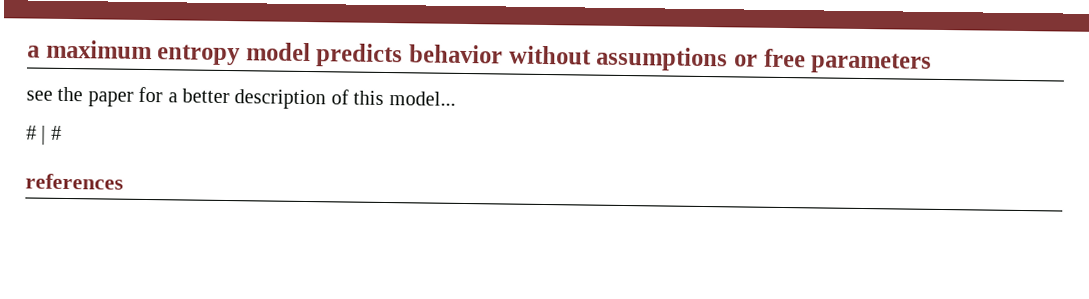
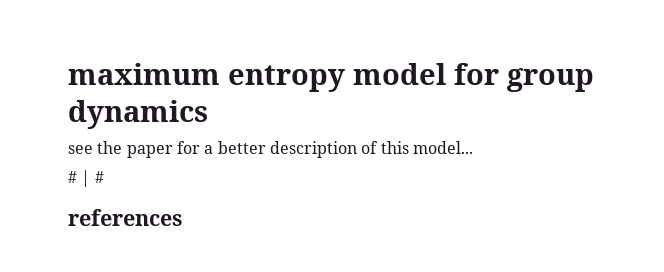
- a maximum entropy model predicts behavior without assumptions or free parameters
+ maximum entropy model for group dynamics

